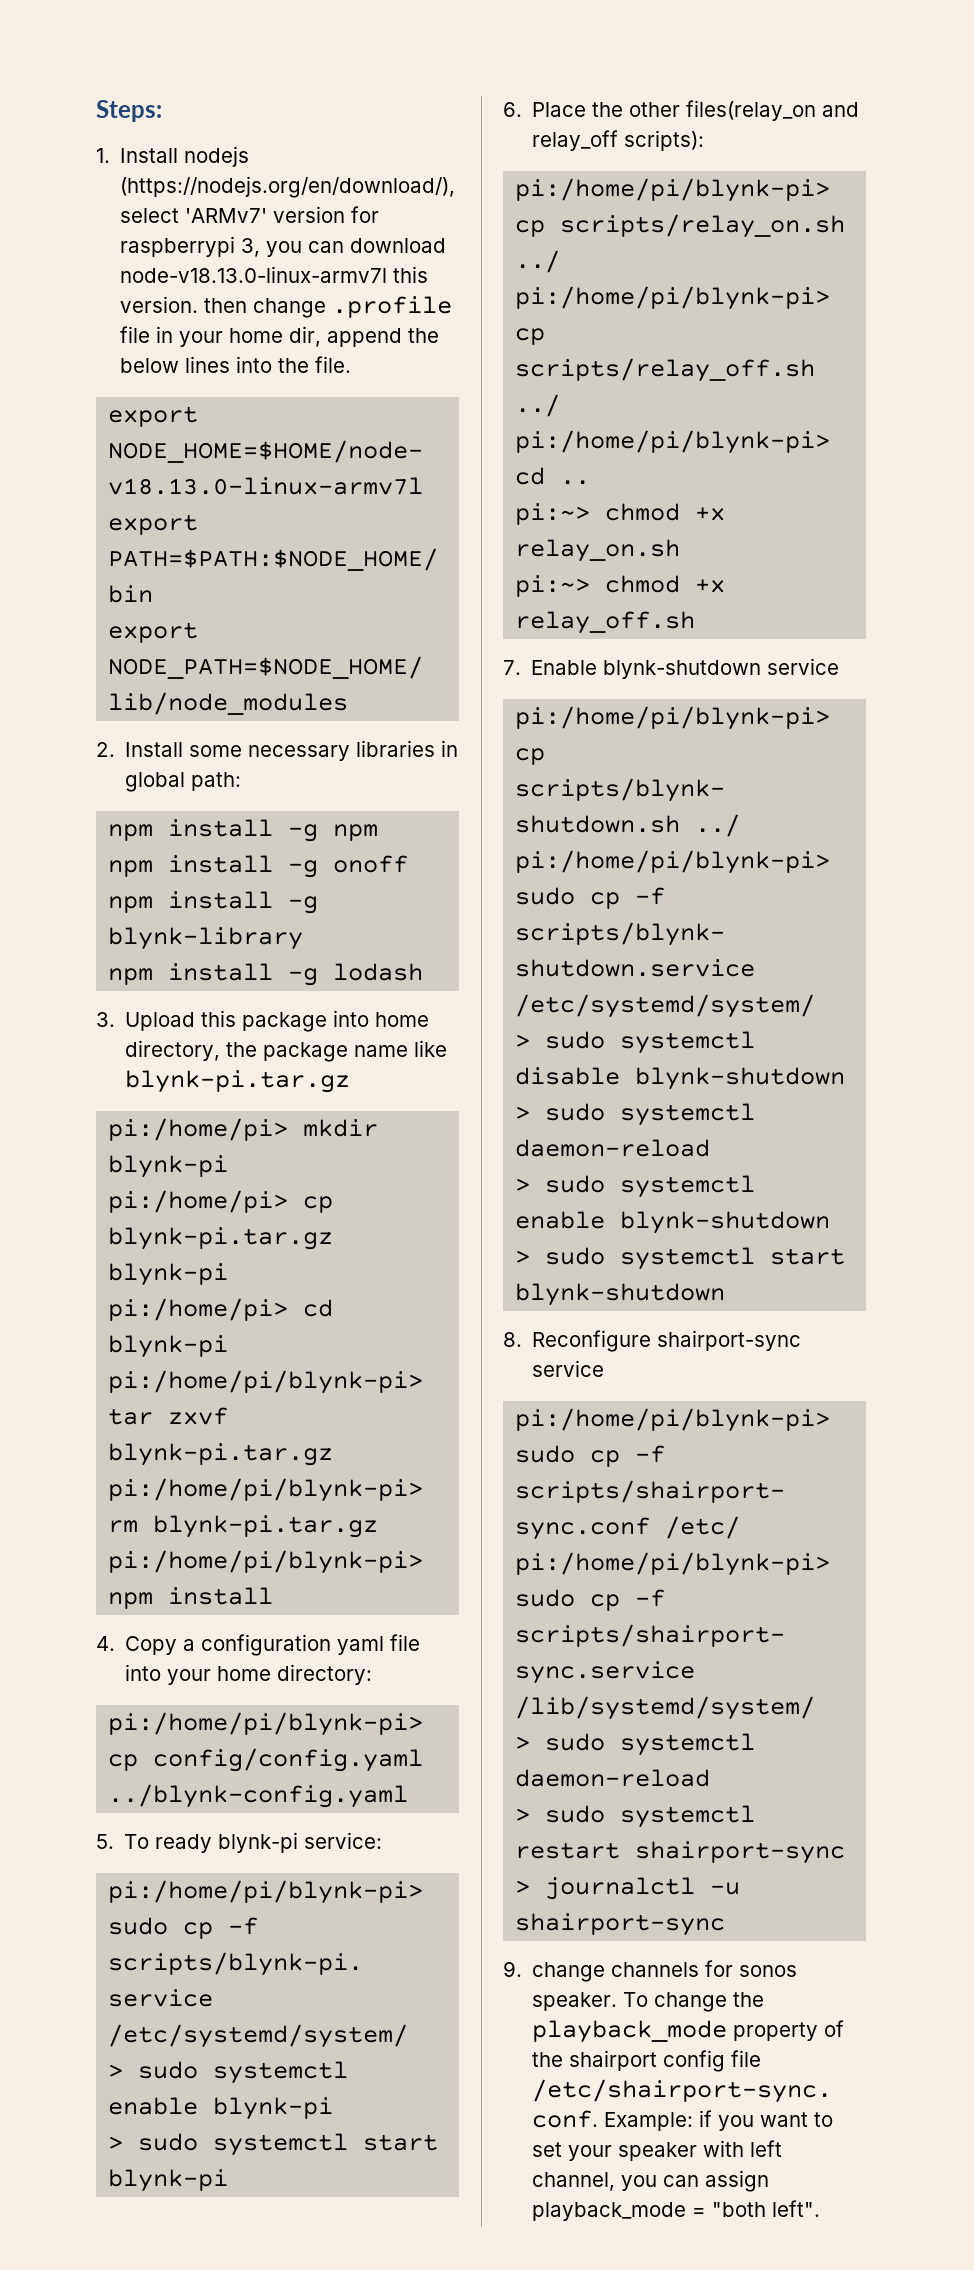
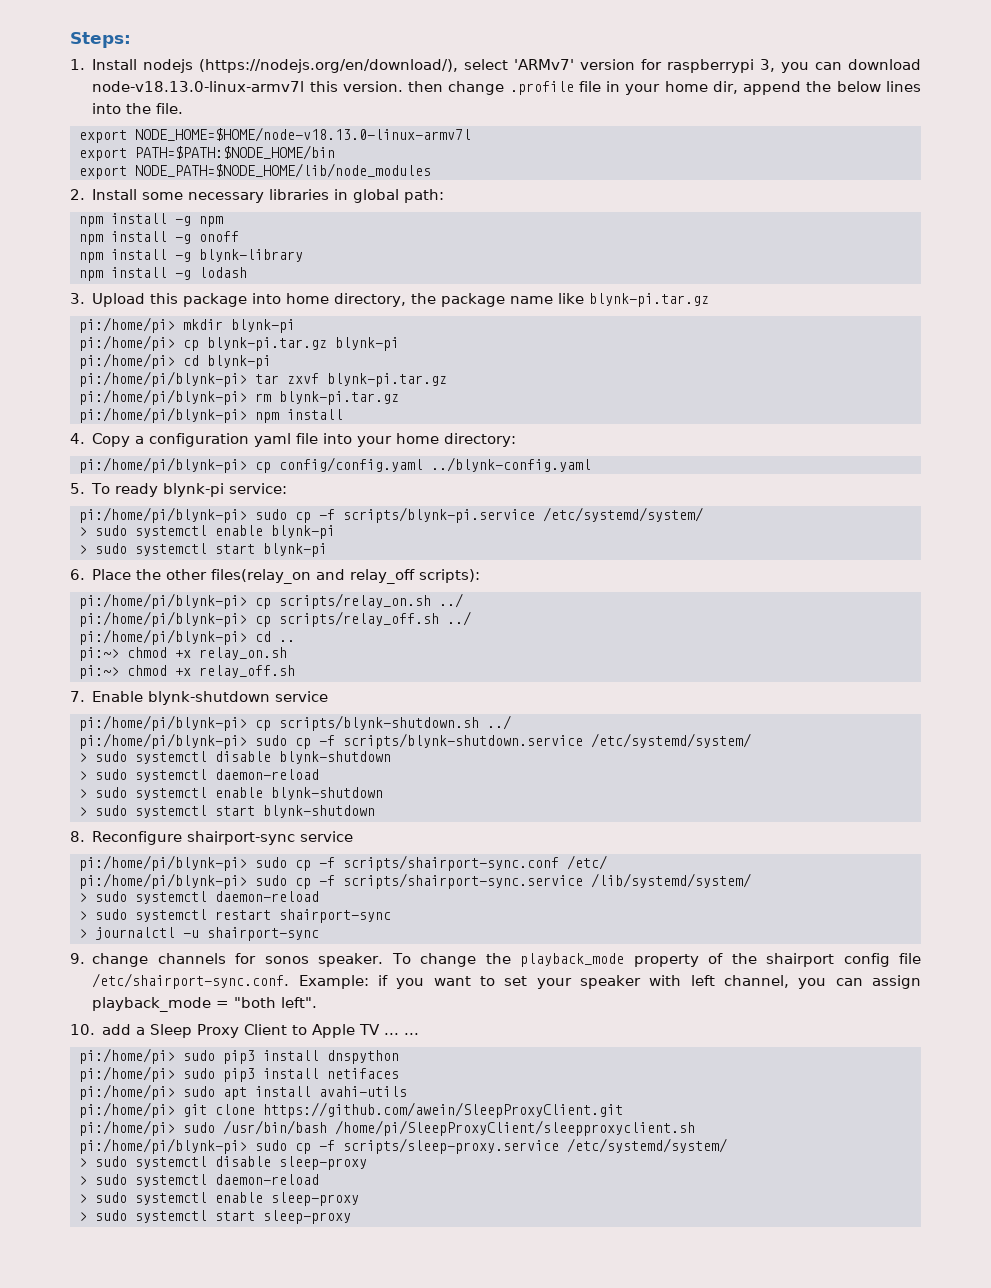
+ 10. add a Sleep Proxy Client to Apple TV ... ...
+ pi:/home/pi> sudo pip3 install dnspython
+ pi:/home/pi> sudo pip3 install netifaces
+ pi:/home/pi> sudo apt install avahi-utils
+ pi:/home/pi> git clone https://github.com/awein/SleepProxyClient.git
+ pi:/home/pi> sudo /usr/bin/bash /home/pi/SleepProxyClient/sleepproxyclient.sh
+ pi:/home/pi/blynk-pi> sudo cp -f scripts/sleep-proxy.service /etc/systemd/system/
+ > sudo systemctl disable sleep-proxy
+ > sudo systemctl daemon-reload
+ > sudo systemctl enable sleep-proxy
+ > sudo systemctl start sleep-proxy

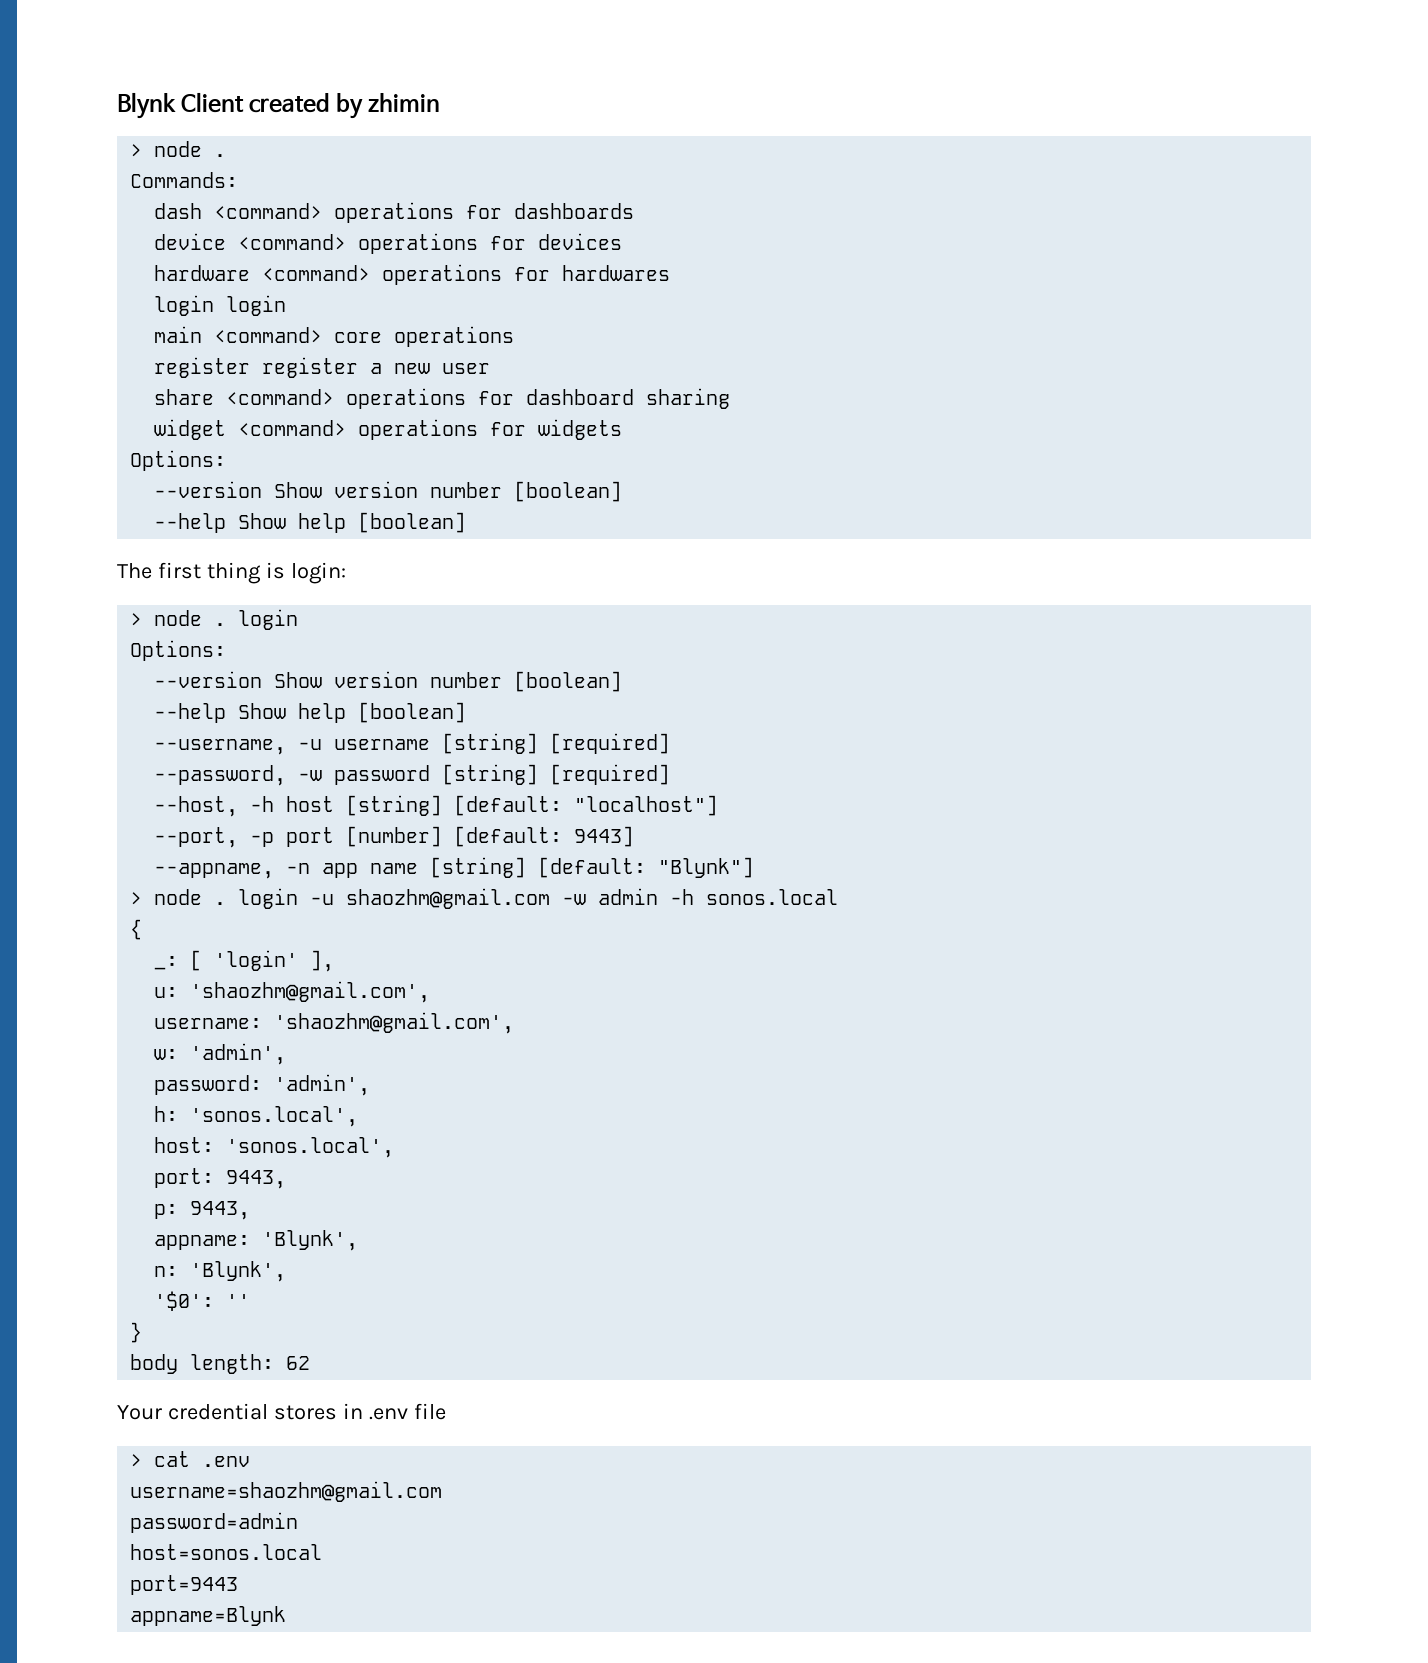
- Steps:
- 1. Install nodejs (https://nodejs.org/en/download/), select 'ARMv7' version for raspberrypi 3, you can download node-v18.13.0-linux-armv7l this version. then change .profile file in your home dir, append the below lines into the file.
- export NODE_HOME=$HOME/node-v18.13.0-linux-armv7l
- export PATH=$PATH:$NODE_HOME/bin
- export NODE_PATH=$NODE_HOME/lib/node_modules
- 2. Install some necessary libraries in global path:
- npm install -g npm
- npm install -g onoff
- npm install -g blynk-library
- npm install -g lodash
- 3. Upload this package into home directory, the package name like blynk-pi.tar.gz
- pi:/home/pi> mkdir blynk-pi
- pi:/home/pi> cp blynk-pi.tar.gz blynk-pi
- pi:/home/pi> cd blynk-pi
- pi:/home/pi/blynk-pi> tar zxvf blynk-pi.tar.gz
- pi:/home/pi/blynk-pi> rm blynk-pi.tar.gz
- pi:/home/pi/blynk-pi> npm install
- 4. Copy a configuration yaml file into your home directory:
- pi:/home/pi/blynk-pi> cp config/config.yaml ../blynk-config.yaml
- 5. To ready blynk-pi service:
- pi:/home/pi/blynk-pi> sudo cp -f scripts/blynk-pi.service /etc/systemd/system/
- > sudo systemctl enable blynk-pi
- > sudo systemctl start blynk-pi
- 6. Place the other files(relay_on and relay_off scripts):
- pi:/home/pi/blynk-pi> cp scripts/relay_on.sh ../
- pi:/home/pi/blynk-pi> cp scripts/relay_off.sh ../
- pi:/home/pi/blynk-pi> cd ..
- pi:~> chmod +x relay_on.sh
- pi:~> chmod +x relay_off.sh
- 7. Enable blynk-shutdown service
- pi:/home/pi/blynk-pi> cp scripts/blynk-shutdown.sh ../
- pi:/home/pi/blynk-pi> sudo cp -f scripts/blynk-shutdown.service /etc/systemd/system/
- > sudo systemctl disable blynk-shutdown
- > sudo systemctl daemon-reload
- > sudo systemctl enable blynk-shutdown
- > sudo systemctl start blynk-shutdown
- 8. Reconfigure shairport-sync service
- pi:/home/pi/blynk-pi> sudo cp -f scripts/shairport-sync.conf /etc/
- pi:/home/pi/blynk-pi> sudo cp -f scripts/shairport-sync.service /lib/systemd/system/
- > sudo systemctl daemon-reload
- > sudo systemctl restart shairport-sync
- > journalctl -u shairport-sync
- 9. change channels for sonos speaker. To change the playback_mode property of the shairport config file /etc/shairport-sync.conf. Example: if you want to set your speaker with left channel, you can assign playback_mode = "both left".
- 10. add a Sleep Proxy Client to Apple TV ... ...
- pi:/home/pi> sudo pip3 install dnspython
- pi:/home/pi> sudo pip3 install netifaces
- pi:/home/pi> sudo apt install avahi-utils
- pi:/home/pi> git clone https://github.com/awein/SleepProxyClient.git
- pi:/home/pi> sudo /usr/bin/bash /home/pi/SleepProxyClient/sleepproxyclient.sh
- pi:/home/pi/blynk-pi> sudo cp -f scripts/sleep-proxy.service /etc/systemd/system/
- > sudo systemctl disable sleep-proxy
- > sudo systemctl daemon-reload
- > sudo systemctl enable sleep-proxy
- > sudo systemctl start sleep-proxy
+ Blynk Client created by zhimin
+ > node .
+ Commands:
+ dash <command> operations for dashboards
+ device <command> operations for devices
+ hardware <command> operations for hardwares
+ login login
+ main <command> core operations
+ register register a new user
+ share <command> operations for dashboard sharing
+ widget <command> operations for widgets
+ Options:
+ --version Show version number [boolean]
+ --help Show help [boolean]
+ The first thing is login:
+ > node . login
+ Options:
+ --version Show version number [boolean]
+ --help Show help [boolean]
+ --username, -u username [string] [required]
+ --password, -w password [string] [required]
+ --host, -h host [string] [default: "localhost"]
+ --port, -p port [number] [default: 9443]
+ --appname, -n app name [string] [default: "Blynk"]
+ > node . login -u shaozhm@gmail.com -w admin -h sonos.local
+ {
+ _: [ 'login' ],
+ u: 'shaozhm@gmail.com',
+ username: 'shaozhm@gmail.com',
+ w: 'admin',
+ password: 'admin',
+ h: 'sonos.local',
+ host: 'sonos.local',
+ port: 9443,
+ p: 9443,
+ appname: 'Blynk',
+ n: 'Blynk',
+ '$0': ''
+ }
+ body length: 62
+ Your credential stores in .env file
+ > cat .env
+ username=shaozhm@gmail.com
+ password=admin
+ host=sonos.local
+ port=9443
+ appname=Blynk

